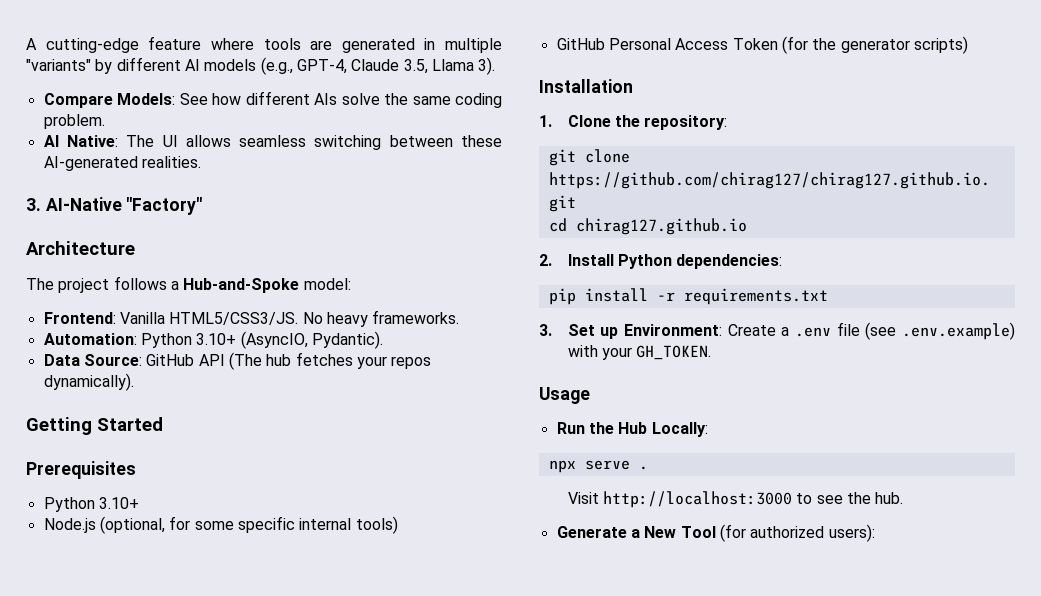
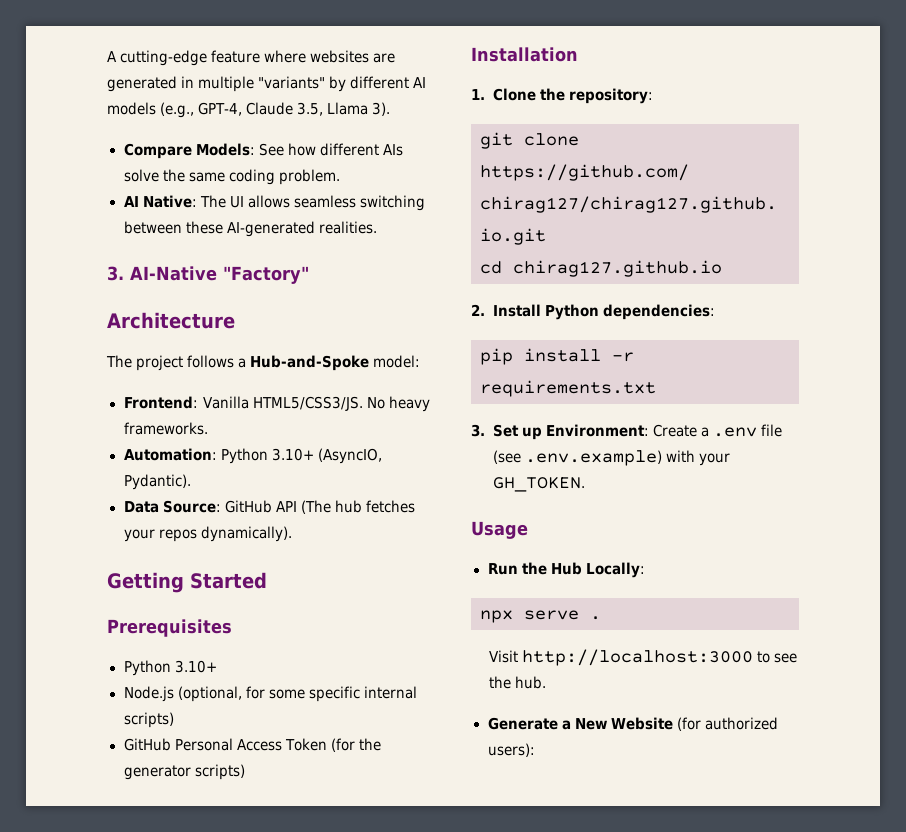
- A cutting-edge feature where tools are generated in multiple "variants" by different AI models (e.g., GPT-4, Claude 3.5, Llama 3).
+ A cutting-edge feature where websites are generated in multiple "variants" by different AI models (e.g., GPT-4, Claude 3.5, Llama 3).
- Node.js (optional, for some specific internal tools)
+ Node.js (optional, for some specific internal scripts)
- Generate a New Tool (for authorized users):
+ Generate a New Website (for authorized users):

